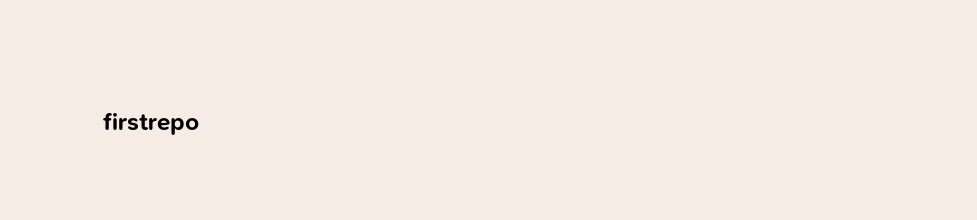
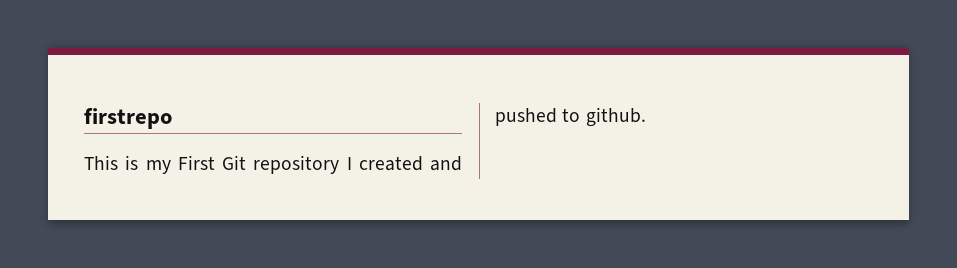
+ This is my First Git repository I created and pushed to github.

